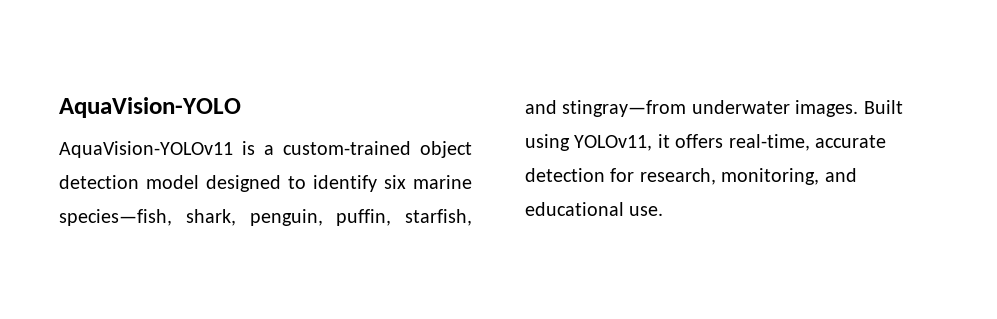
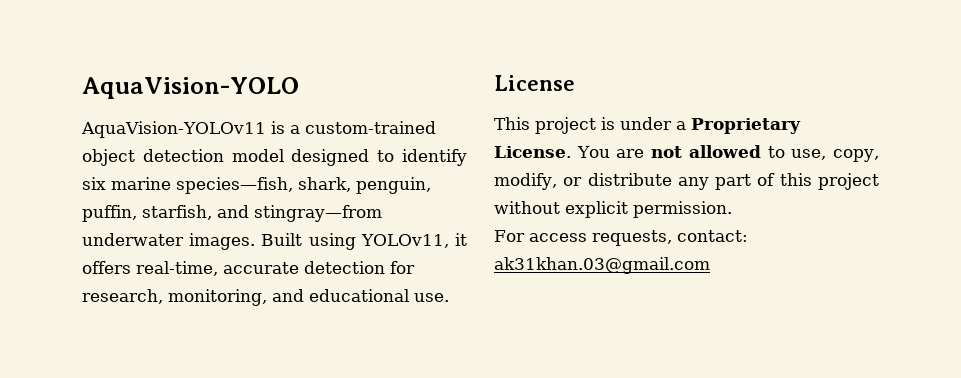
+ License
+ This project is under a Proprietary License. You are not allowed to use, copy, modify, or distribute any part of this project without explicit permission.
+ For access requests, contact: ak31khan.03@gmail.com

